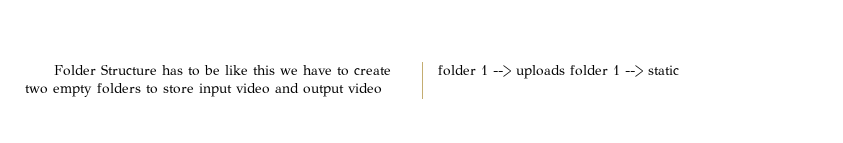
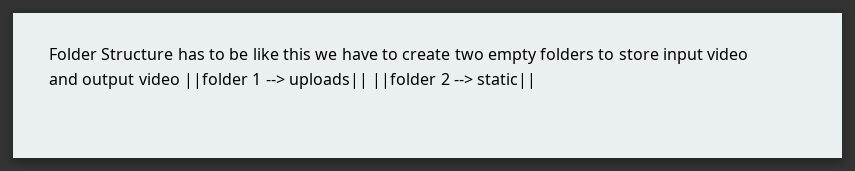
- Folder Structure has to be like this we have to create two empty folders to store input video and output video folder 1 --> uploads folder 1 --> static
+ Folder Structure has to be like this we have to create two empty folders to store input video and output video ||folder 1 --> uploads|| ||folder 2 --> static||

